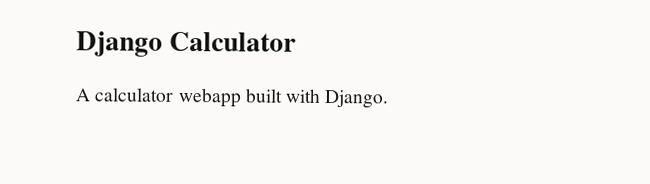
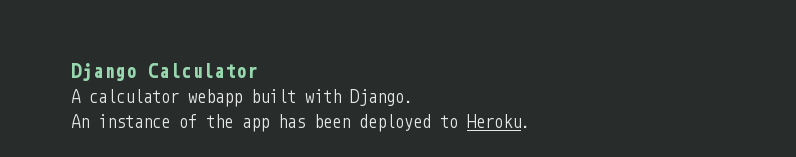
+ An instance of the app has been deployed to Heroku.

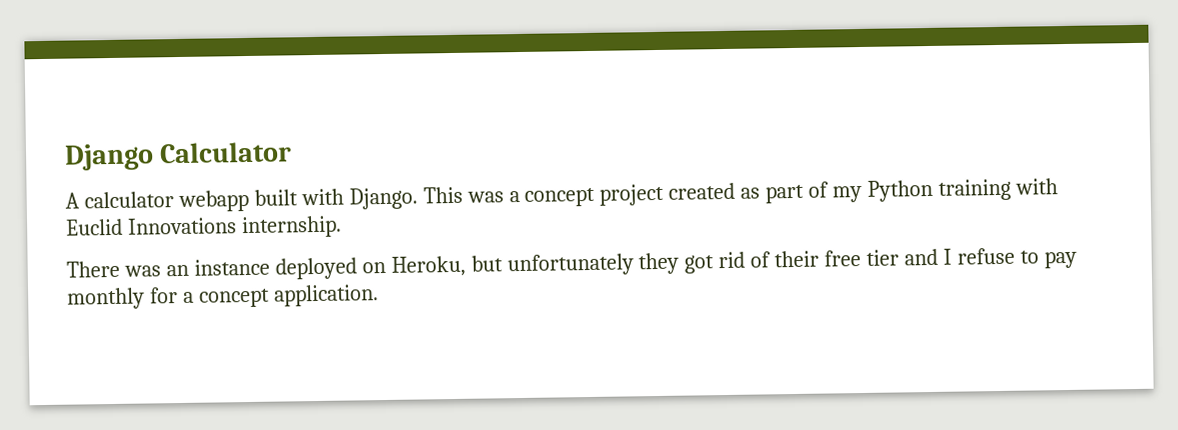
- A calculator webapp built with Django.
- An instance of the app has been deployed to Heroku.
+ A calculator webapp built with Django. This was a concept project created as part of my Python training with Euclid Innovations internship.
+ There was an instance deployed on Heroku, but unfortunately they got rid of their free tier and I refuse to pay monthly for a concept application.

